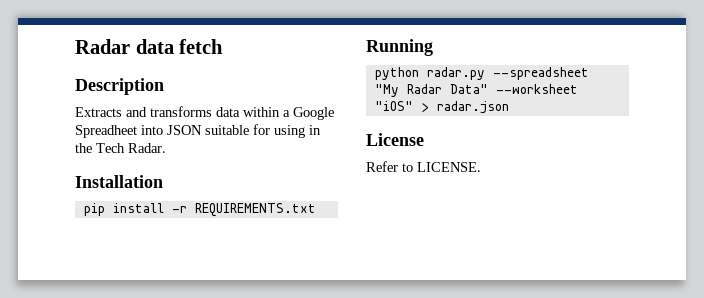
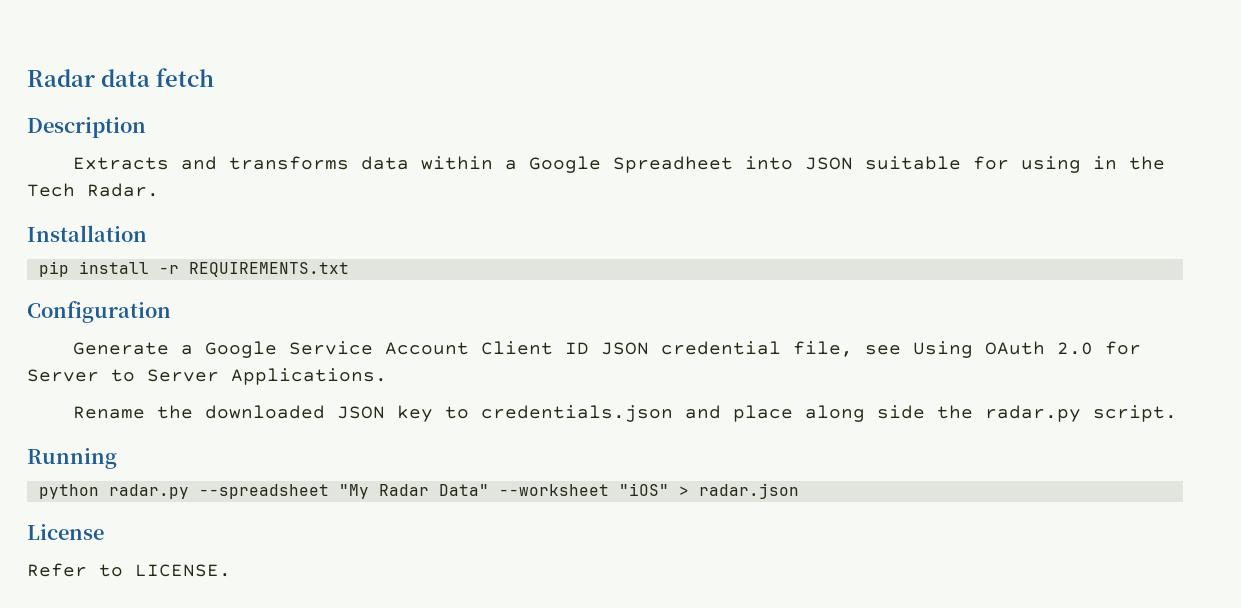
+ Configuration
+ Generate a Google Service Account Client ID JSON credential file, see Using OAuth 2.0 for Server to Server Applications.
+ Rename the downloaded JSON key to credentials.json and place along side the radar.py script.

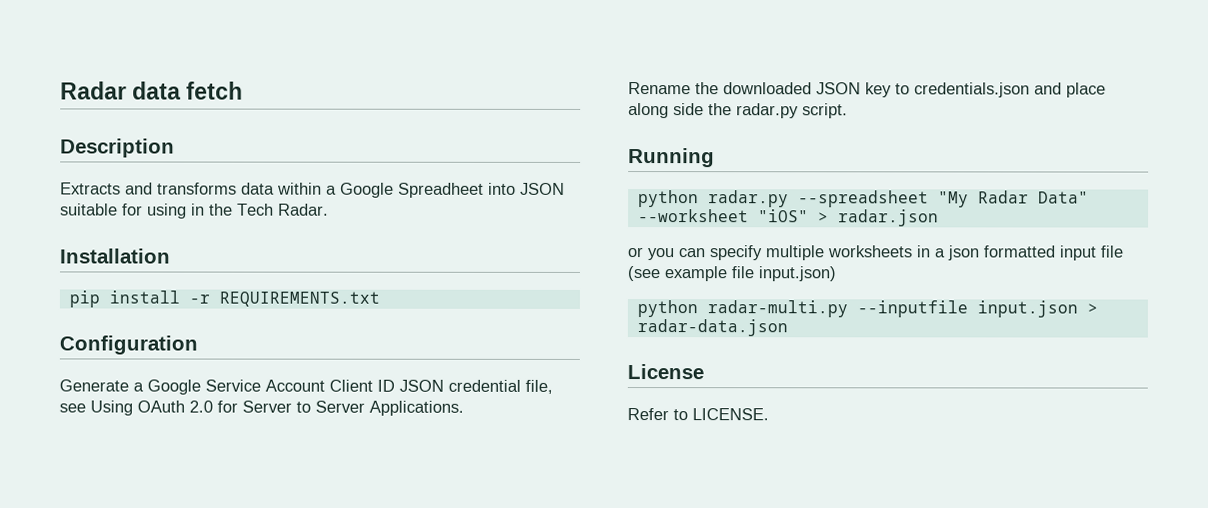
+ or you can specify multiple worksheets in a json formatted input file (see example file input.json)
+ python radar-multi.py --inputfile input.json > radar-data.json

